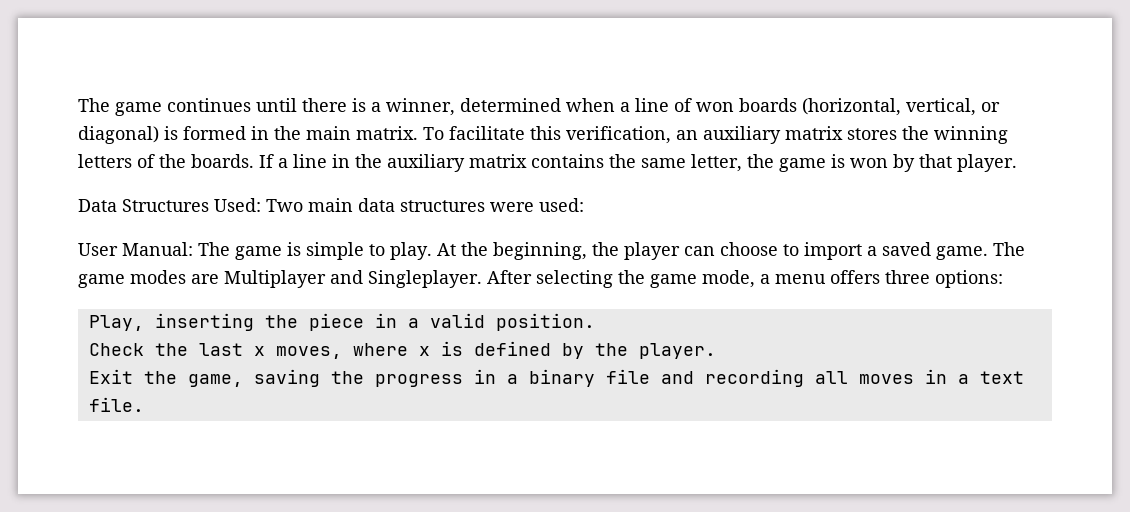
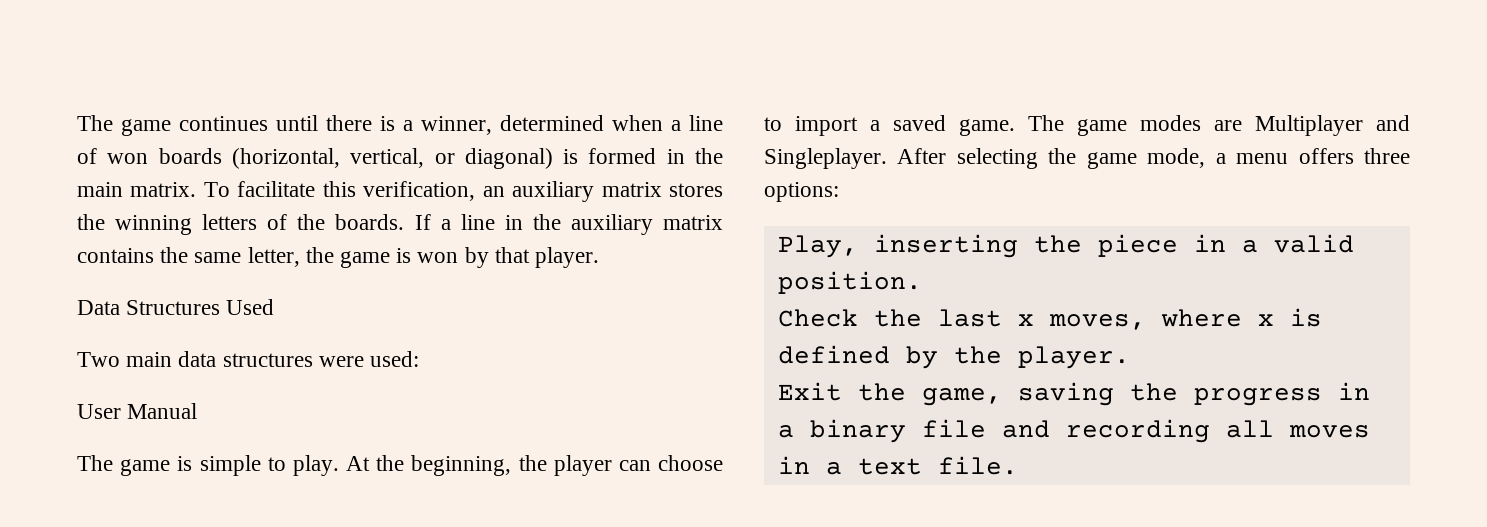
- Data Structures Used: Two main data structures were used:
+ Data Structures Used
+ Two main data structures were used:
- User Manual: The game is simple to play.
+ User Manual
+ The game is simple to play.

